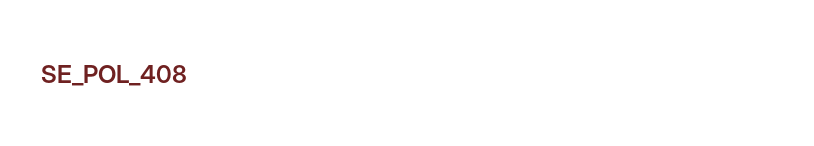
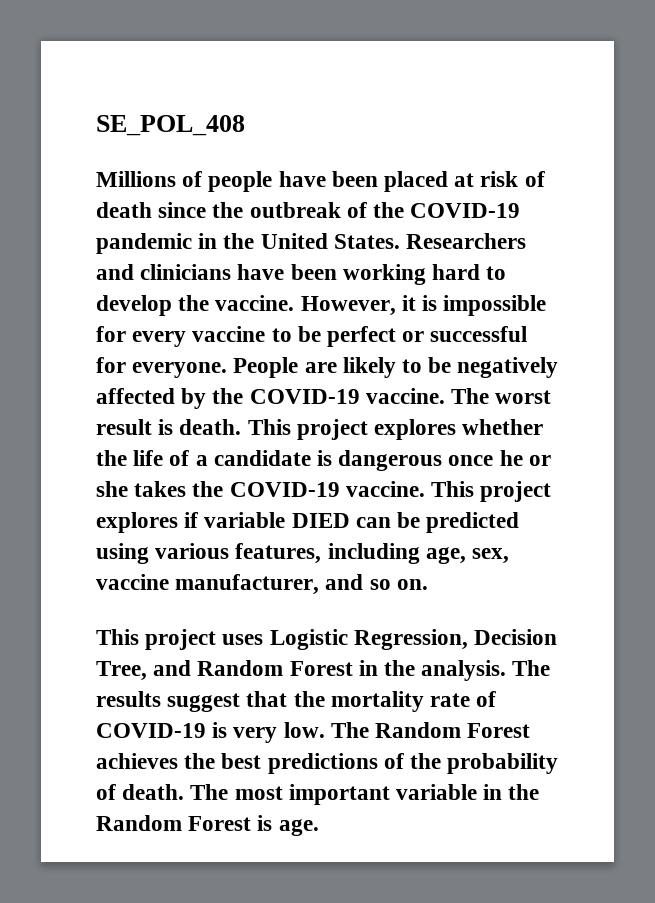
+ Millions of people have been placed at risk of death since the outbreak of the COVID-19 pandemic in the United States. Researchers and clinicians have been working hard to develop the vaccine. However, it is impossible for every vaccine to be perfect or successful for everyone. People are likely to be negatively affected by the COVID-19 vaccine. The worst result is death. This project explores whether the life of a candidate is dangerous once he or she takes the COVID-19 vaccine. This project explores if variable DIED can be predicted using various features, including age, sex, vaccine manufacturer, and so on.
+ This project uses Logistic Regression, Decision Tree, and Random Forest in the analysis. The results suggest that the mortality rate of COVID-19 is very low. The Random Forest achieves the best predictions of the probability of death. The most important variable in the Random Forest is age.

